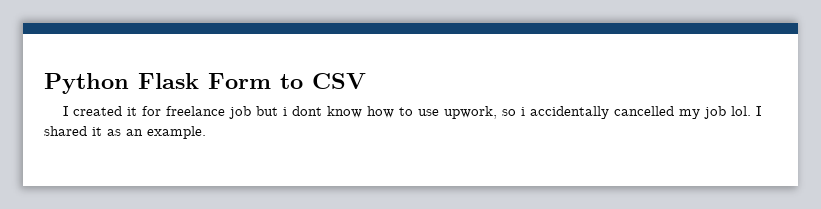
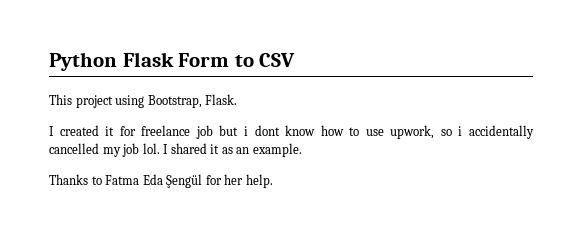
+ This project using Bootstrap, Flask.
+ Thanks to Fatma Eda Şengül for her help.

